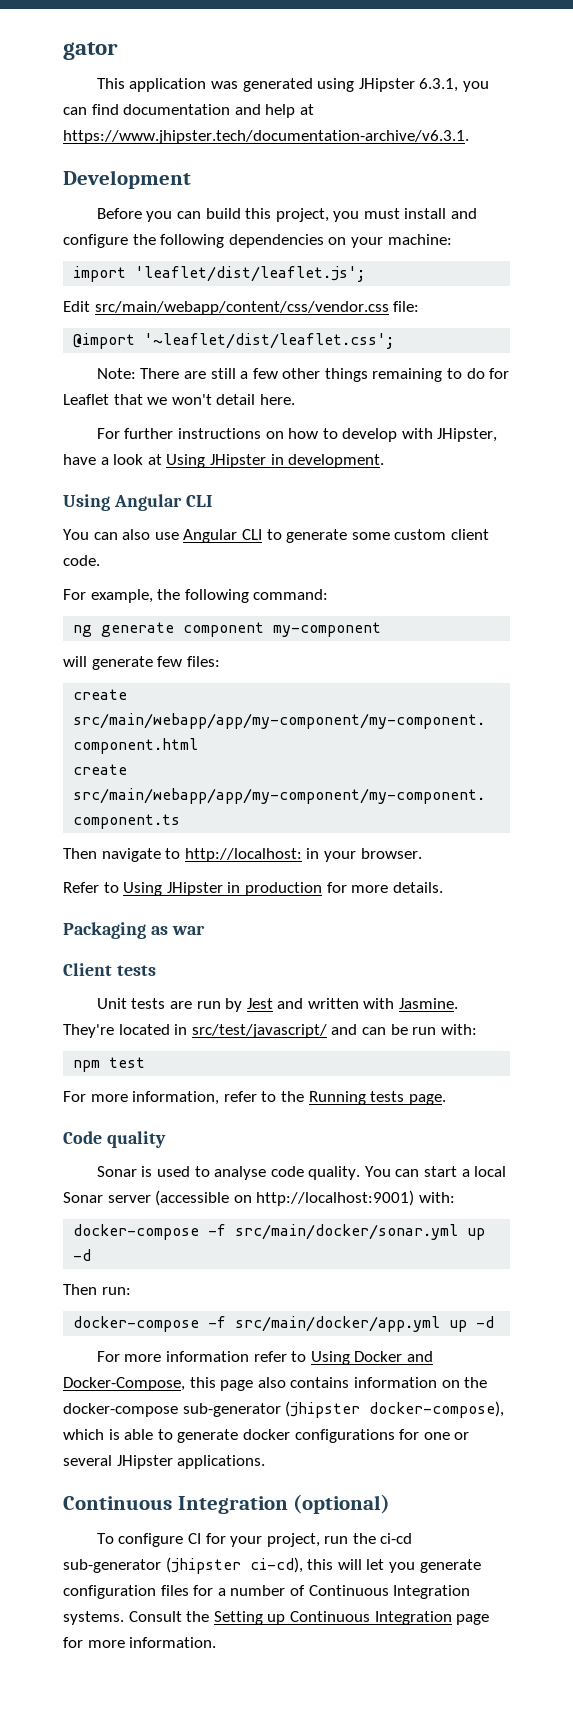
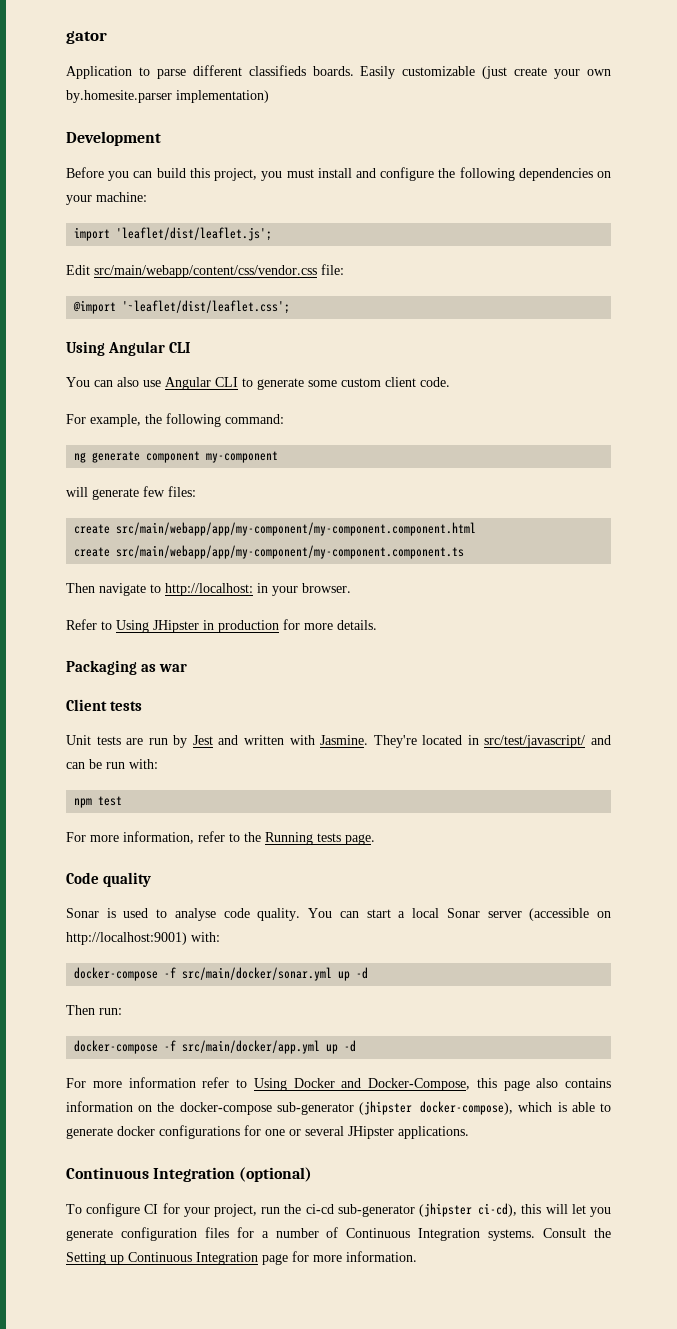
- This application was generated using JHipster 6.3.1, you can find documentation and help at https://www.jhipster.tech/documentation-archive/v6.3.1.
+ Application to parse different classifieds boards. Easily customizable (just create your own by.homesite.parser implementation)
- Note: There are still a few other things remaining to do for Leaflet that we won't detail here.
- For further instructions on how to develop with JHipster, have a look at Using JHipster in development.

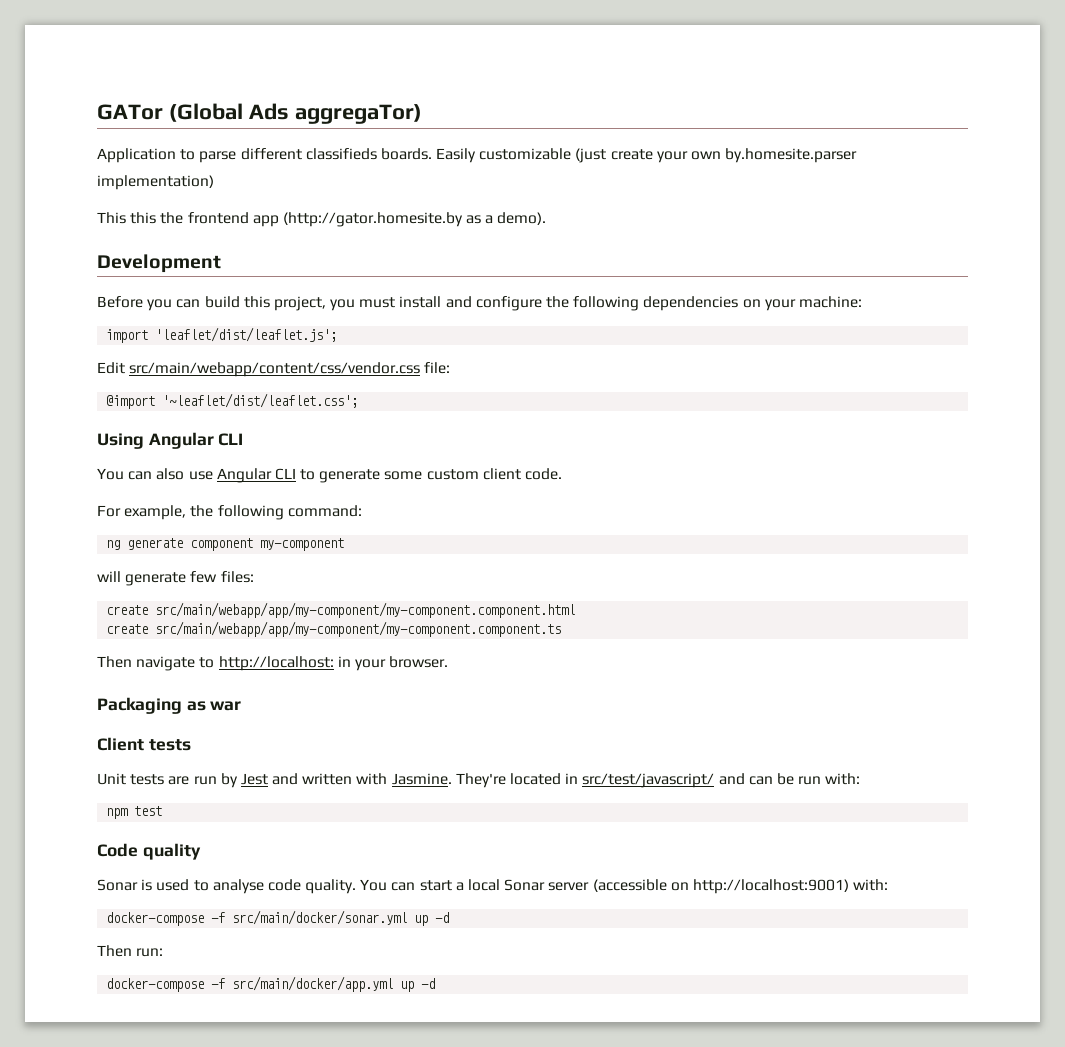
- gator
+ GATor (Global Ads aggregaTor)
+ This this the frontend app (http://gator.homesite.by as a demo).
- Refer to Using JHipster in production for more details.
- For more information, refer to the Running tests page.
- For more information refer to Using Docker and Docker-Compose, this page also contains information on the docker-compose sub-generator (jhipster docker-compose), which is able to generate docker configurations for one or several JHipster applications.
- Continuous Integration (optional)
- To configure CI for your project, run the ci-cd sub-generator (jhipster ci-cd), this will let you generate configuration files for a number of Continuous Integration systems. Consult the Setting up Continuous Integration page for more information.

